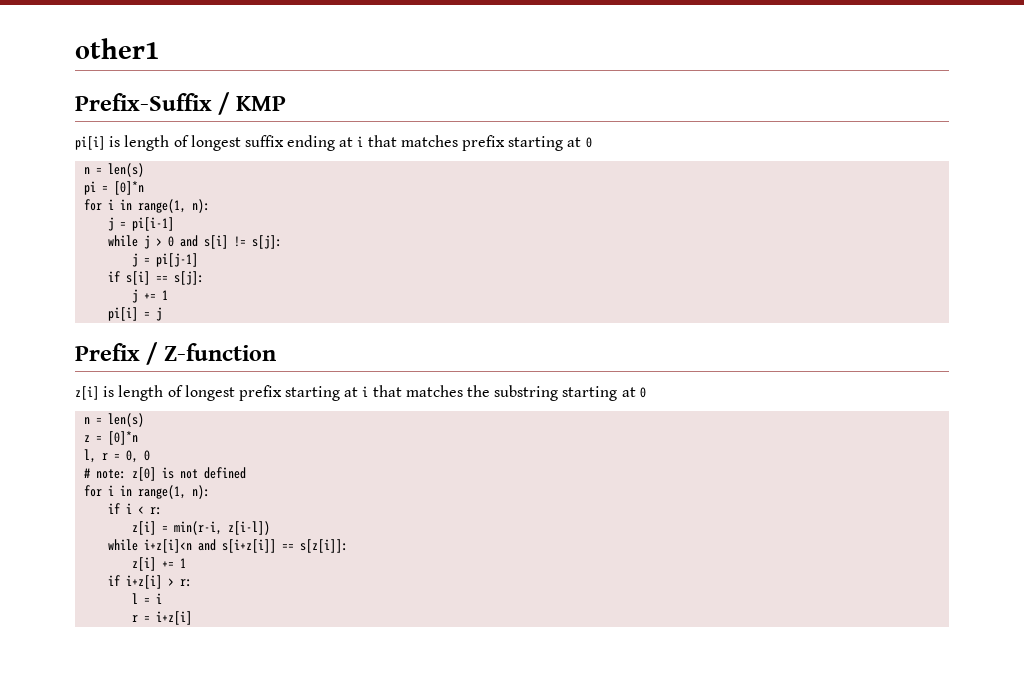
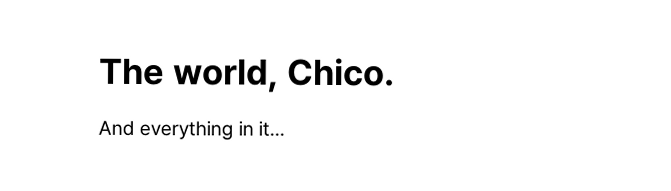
- other1
- Prefix-Suffix / KMP
- pi[i] is length of longest suffix ending at i that matches prefix starting at 0
- n = len(s)
- pi = [0]*n
- for i in range(1, n):
- j = pi[i-1]
- while j > 0 and s[i] != s[j]:
- j = pi[j-1]
- if s[i] == s[j]:
- j += 1
- pi[i] = j
- Prefix / Z-function
- z[i] is length of longest prefix starting at i that matches the substring starting at 0
- n = len(s)
- z = [0]*n
- l, r = 0, 0
- # note: z[0] is not defined
- for i in range(1, n):
- if i < r:
- z[i] = min(r-i, z[i-l])
- while i+z[i]<n and s[i+z[i]] == s[z[i]]:
- z[i] += 1
- if i+z[i] > r:
- l = i
- r = i+z[i]
+ The world, Chico.
+ And everything in it...

